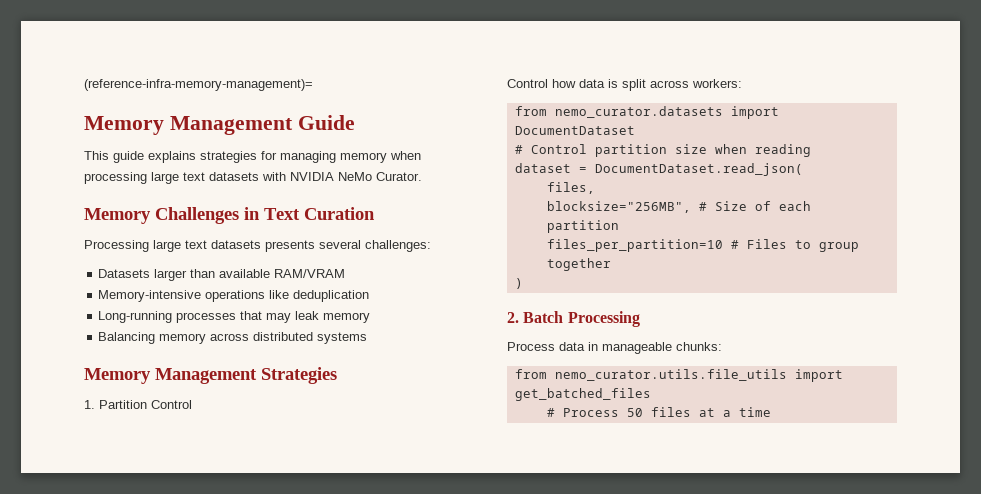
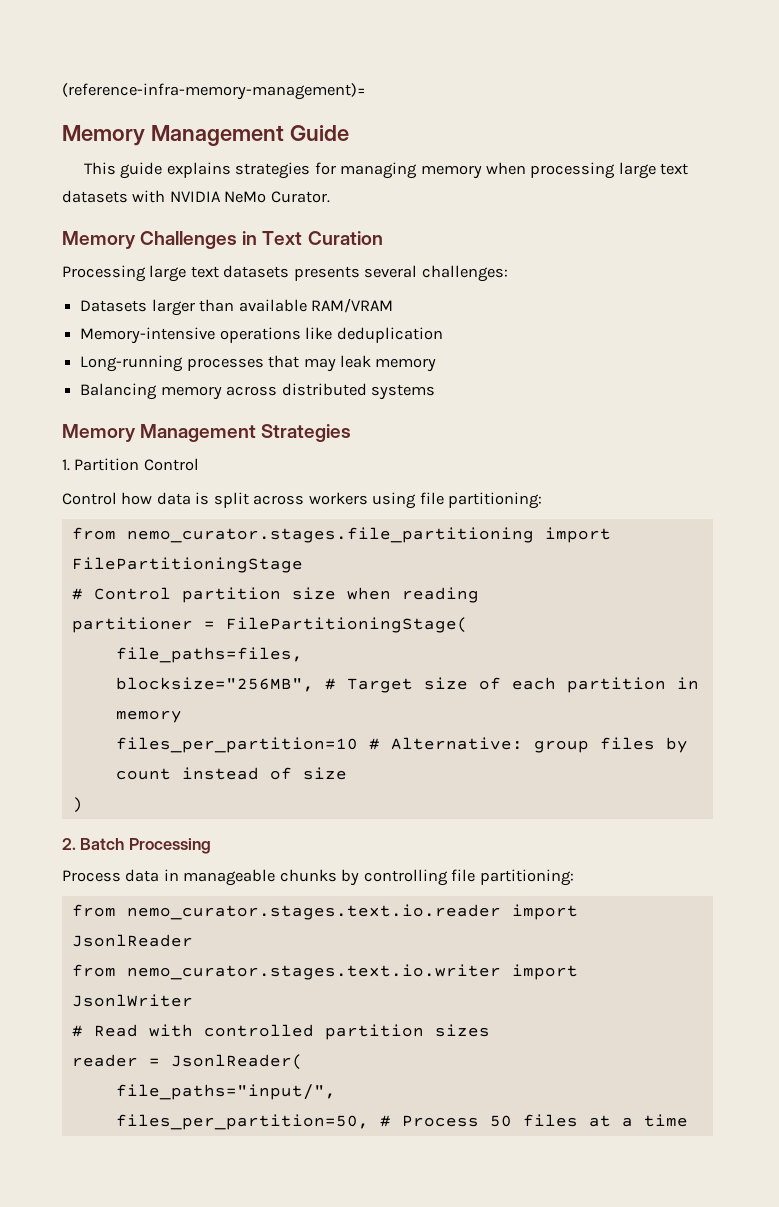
- Control how data is split across workers:
- from nemo_curator.datasets import DocumentDataset
+ Control how data is split across workers using file partitioning:
+ from nemo_curator.stages.file_partitioning import FilePartitioningStage
- dataset = DocumentDataset.read_json(
- files,
+ partitioner = FilePartitioningStage(
+ file_paths=files,
- blocksize="256MB", # Size of each partition
+ blocksize="256MB", # Target size of each partition in memory
- files_per_partition=10 # Files to group together
+ files_per_partition=10 # Alternative: group files by count instead of size
- Process data in manageable chunks:
- from nemo_curator.utils.file_utils import get_batched_files
- # Process 50 files at a time
+ Process data in manageable chunks by controlling file partitioning:
+ from nemo_curator.stages.text.io.reader import JsonlReader
+ from nemo_curator.stages.text.io.writer import JsonlWriter
+ # Read with controlled partition sizes
+ reader = JsonlReader(
+ file_paths="input/",
+ files_per_partition=50, # Process 50 files at a time

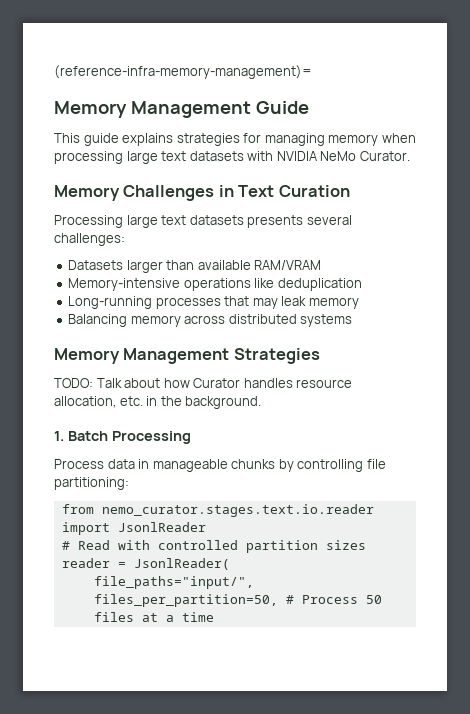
- 1. Partition Control
- Control how data is split across workers using file partitioning:
- from nemo_curator.stages.file_partitioning import FilePartitioningStage
- # Control partition size when reading
- partitioner = FilePartitioningStage(
- file_paths=files,
- blocksize="256MB", # Target size of each partition in memory
- files_per_partition=10 # Alternative: group files by count instead of size
- )
- 2. Batch Processing
+ TODO: Talk about how Curator handles resource allocation, etc. in the background.
+ 1. Batch Processing
- from nemo_curator.stages.text.io.writer import JsonlWriter

